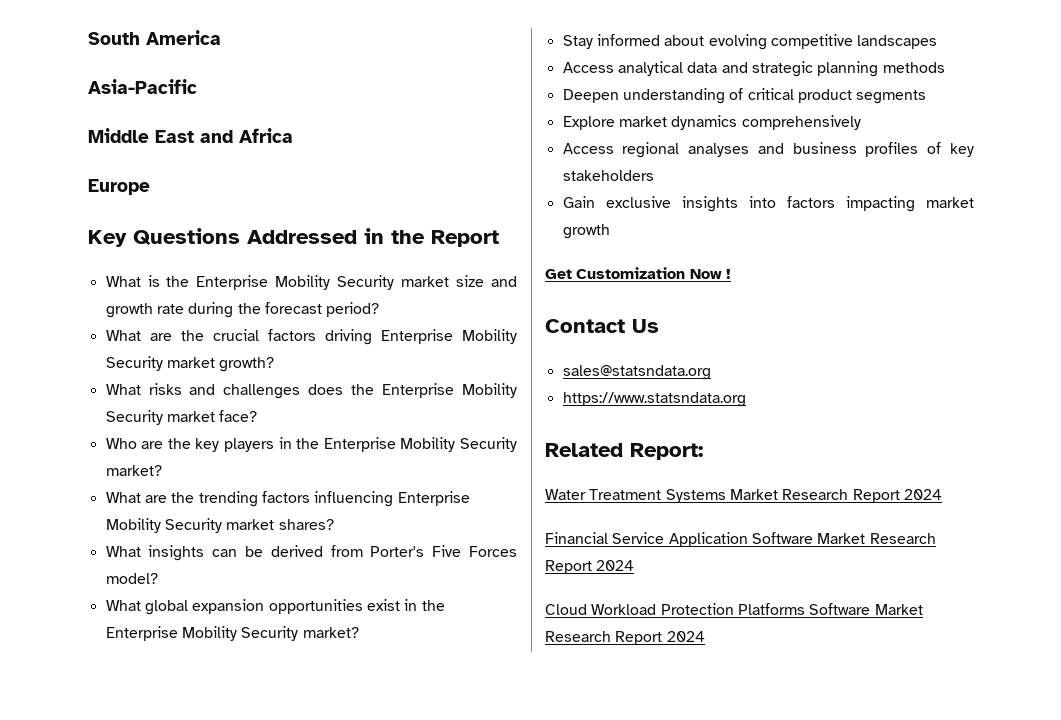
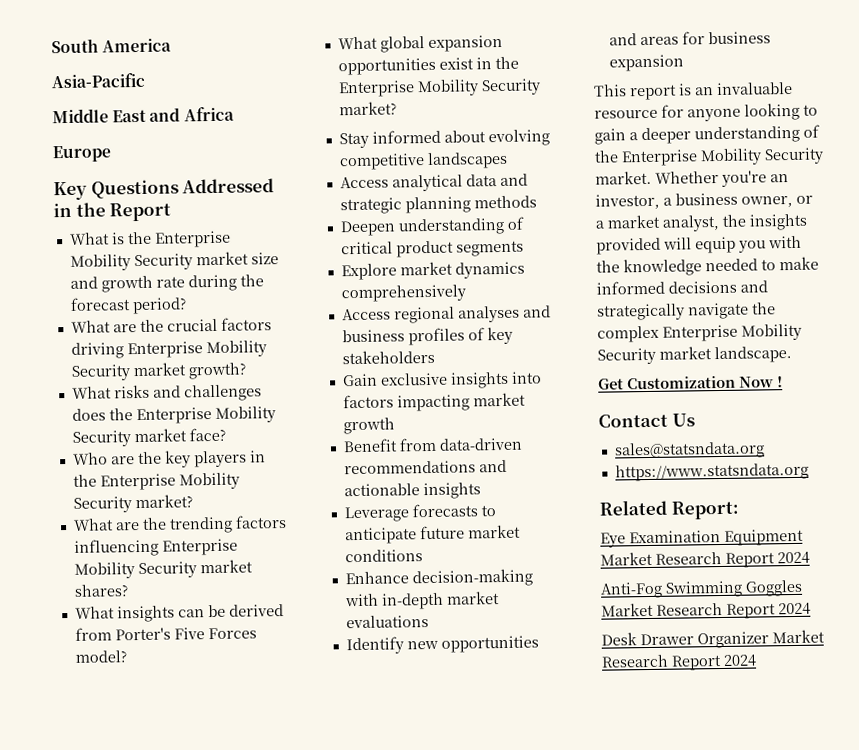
+ Benefit from data-driven recommendations and actionable insights
+ Leverage forecasts to anticipate future market conditions
+ Enhance decision-making with in-depth market evaluations
+ Identify new opportunities and areas for business expansion
+ This report is an invaluable resource for anyone looking to gain a deeper understanding of the Enterprise Mobility Security market. Whether you're an investor, a business owner, or a market analyst, the insights provided will equip you with the knowledge needed to make informed decisions and strategically navigate the complex Enterprise Mobility Security market landscape.
- Water Treatment Systems Market Research Report 2024
- Financial Service Application Software Market Research Report 2024
- Cloud Workload Protection Platforms Software Market Research Report 2024
+ Eye Examination Equipment Market Research Report 2024
+ Anti-Fog Swimming Goggles Market Research Report 2024
+ Desk Drawer Organizer Market Research Report 2024

